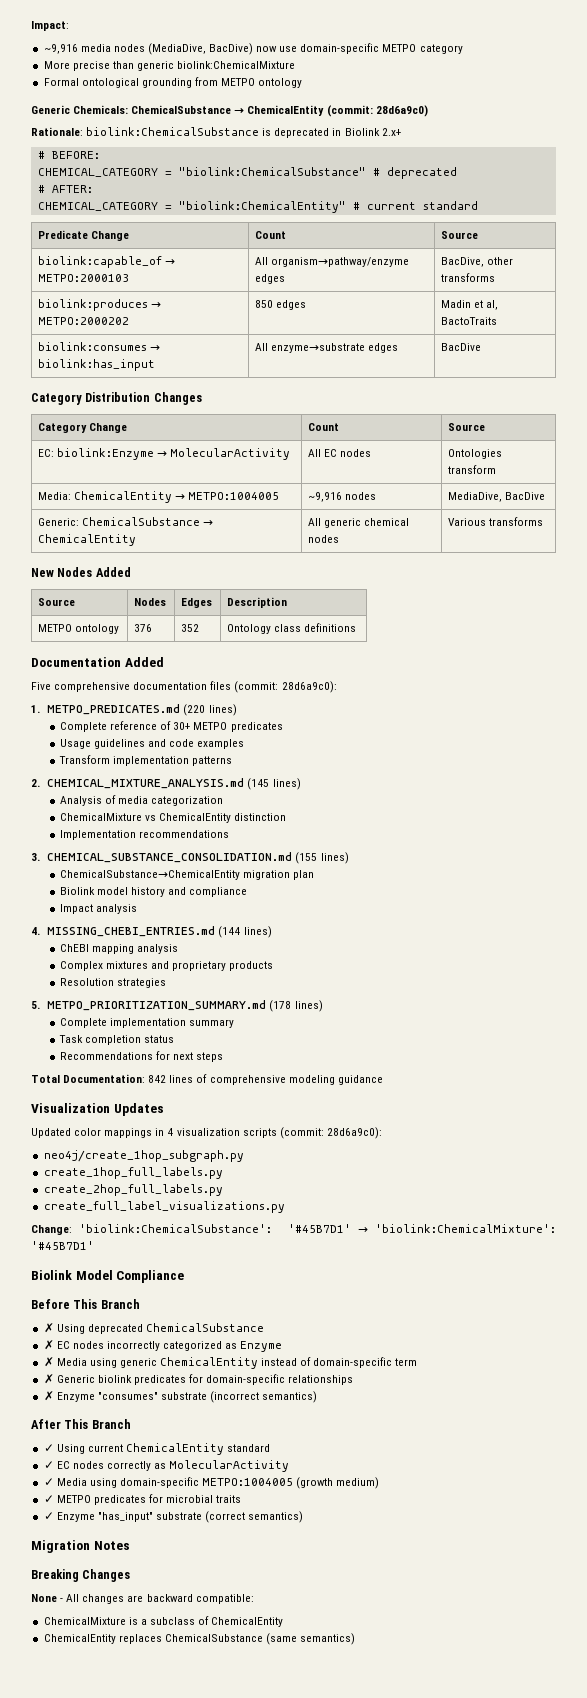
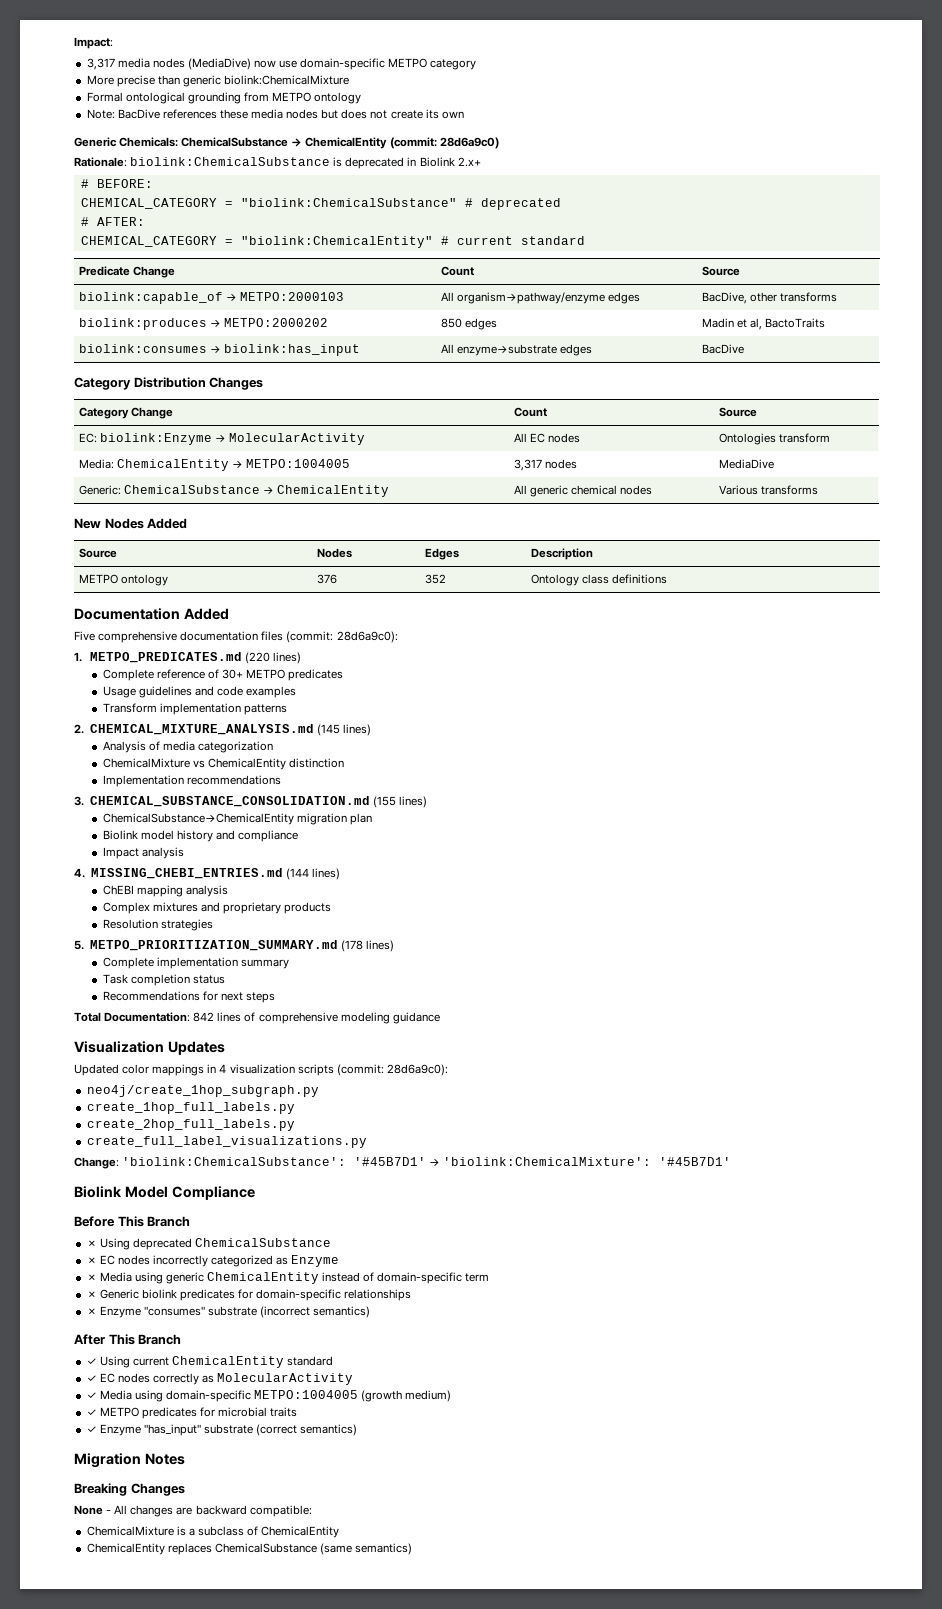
- ~9,916 media nodes (MediaDive, BacDive) now use domain-specific METPO category
+ 3,317 media nodes (MediaDive) now use domain-specific METPO category
+ Note: BacDive references these media nodes but does not create its own
- Media: ChemicalEntity → METPO:1004005 | ~9,916 nodes | MediaDive, BacDive
+ Media: ChemicalEntity → METPO:1004005 | 3,317 nodes | MediaDive

